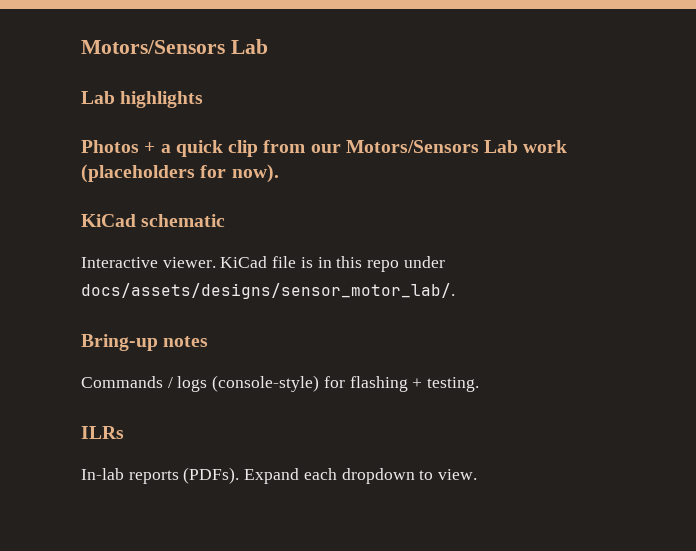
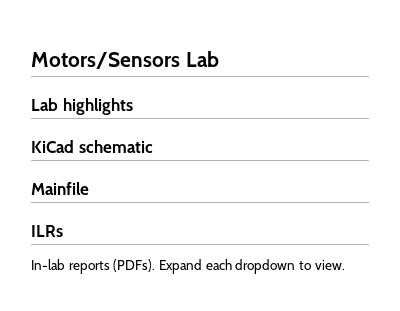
- Photos + a quick clip from our Motors/Sensors Lab work (placeholders for now).
  KiCad schematic
- Interactive viewer. KiCad file is in this repo under docs/assets/designs/sensor_motor_lab/.
- Bring-up notes
- Commands / logs (console-style) for flashing + testing.
+ Mainfile

